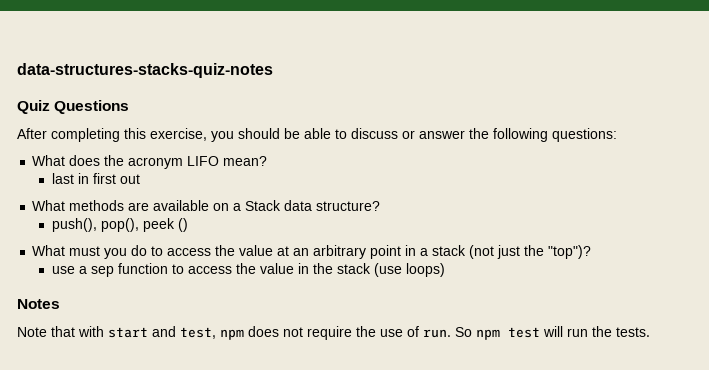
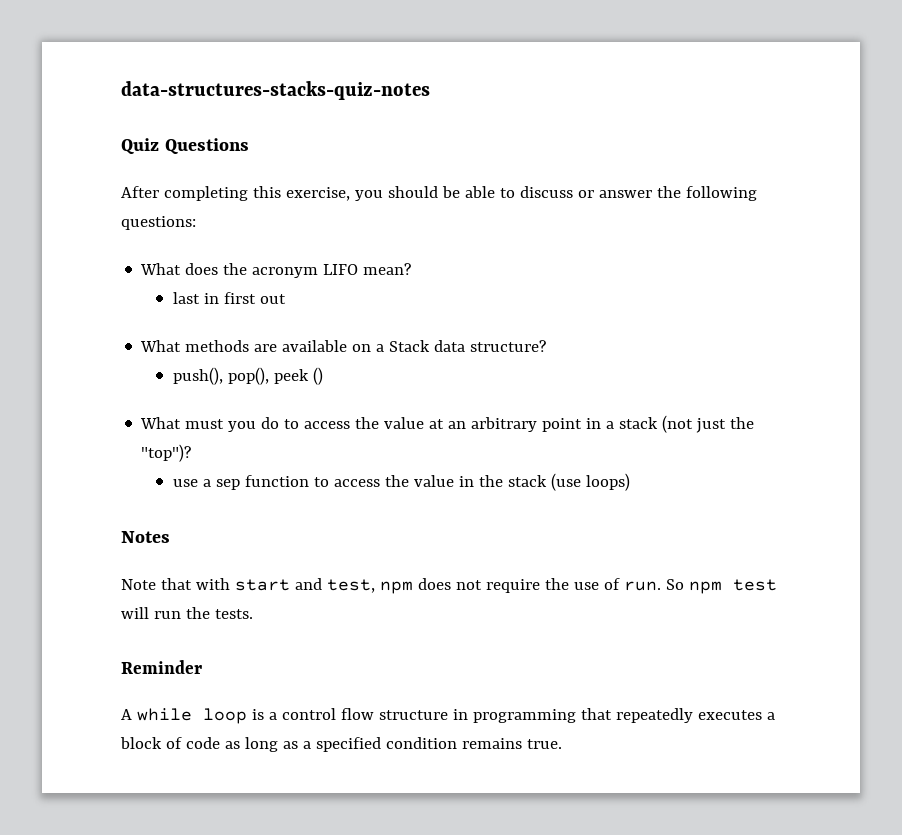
+ Reminder
+ A while loop is a control flow structure in programming that repeatedly executes a block of code as long as a specified condition remains true.

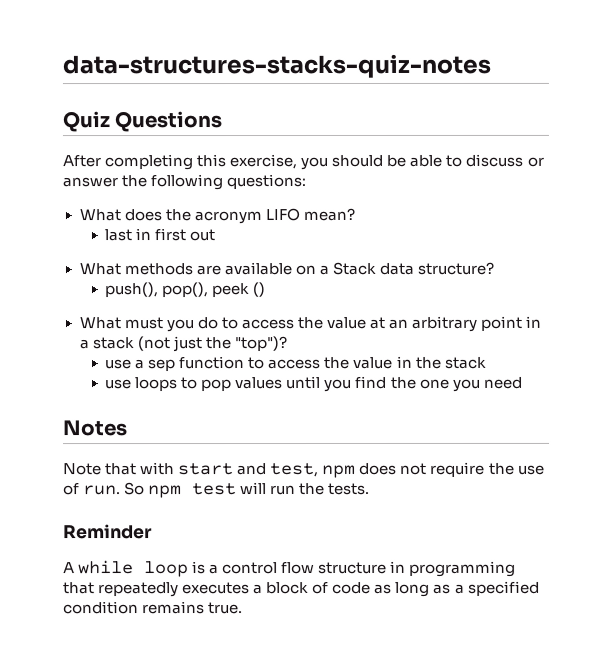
- use a sep function to access the value in the stack (use loops)
+ use a sep function to access the value in the stack
+ use loops to pop values until you find the one you need

